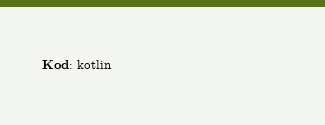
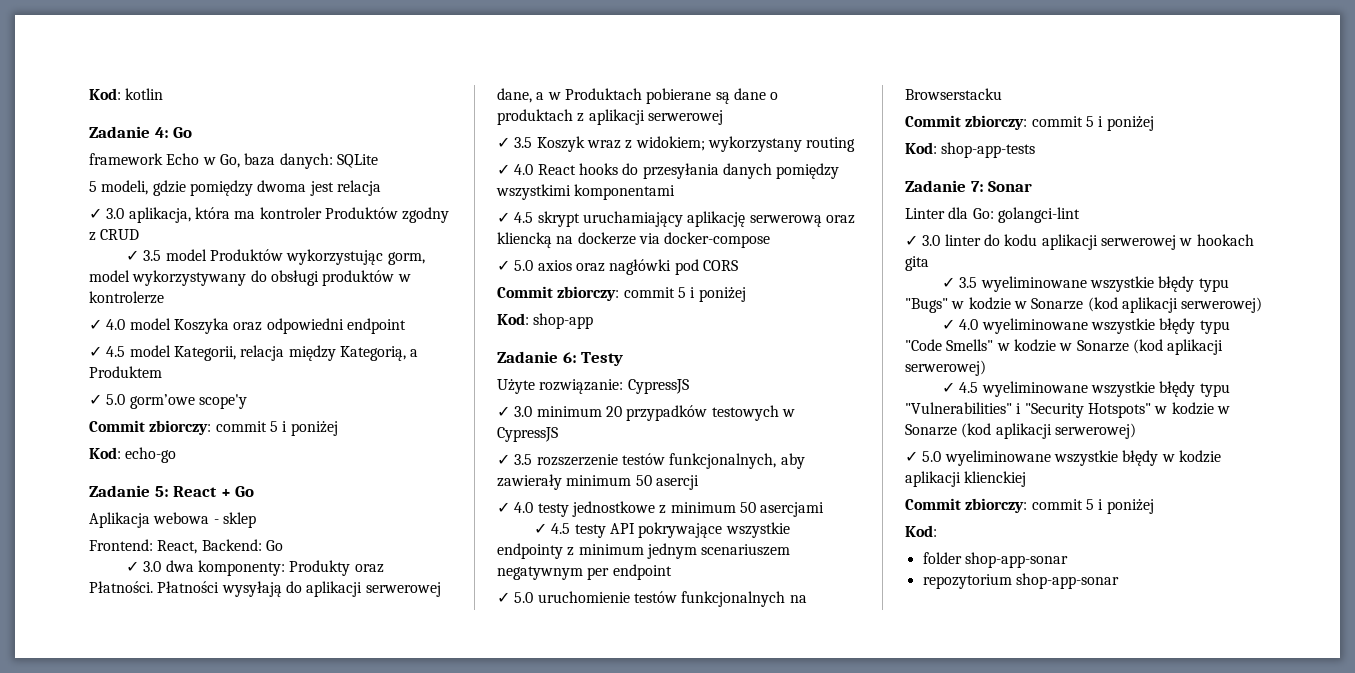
+ Zadanie 4: Go
+ framework Echo w Go, baza danych: SQLite
+ 5 modeli, gdzie pomiędzy dwoma jest relacja
+ ✓ 3.0 aplikacja, która ma kontroler Produktów zgodny z CRUD
+ ✓ 3.5 model Produktów wykorzystując gorm, model wykorzystywany do obsługi produktów w kontrolerze
+ ✓ 4.0 model Koszyka oraz odpowiedni endpoint
+ ✓ 4.5 model Kategorii, relacja między Kategorią, a Produktem
+ ✓ 5.0 gorm’owe scope'y
+ Commit zbiorczy: commit 5 i poniżej
+ Kod: echo-go
+ Zadanie 5: React + Go
+ Aplikacja webowa - sklep
+ Frontend: React, Backend: Go
+ ✓ 3.0 dwa komponenty: Produkty oraz Płatności. Płatności wysyłają do aplikacji serwerowej dane, a w Produktach pobierane są dane o produktach z aplikacji serwerowej
+ ✓ 3.5 Koszyk wraz z widokiem; wykorzystany routing
+ ✓ 4.0 React hooks do przesyłania danych pomiędzy wszystkimi komponentami
+ ✓ 4.5 skrypt uruchamiający aplikację serwerową oraz kliencką na dockerze via docker-compose
+ ✓ 5.0 axios oraz nagłówki pod CORS
+ Commit zbiorczy: commit 5 i poniżej
+ Kod: shop-app
+ Zadanie 6: Testy
+ Użyte rozwiązanie: CypressJS
+ ✓ 3.0 minimum 20 przypadków testowych w CypressJS
+ ✓ 3.5 rozszerzenie testów funkcjonalnych, aby zawierały minimum 50 asercji
+ ✓ 4.0 testy jednostkowe z minimum 50 asercjami
+ ✓ 4.5 testy API pokrywające wszystkie endpointy z minimum jednym scenariuszem negatywnym per endpoint
+ ✓ 5.0 uruchomienie testów funkcjonalnych na Browserstacku
+ Commit zbiorczy: commit 5 i poniżej
+ Kod: shop-app-tests
+ Zadanie 7: Sonar
+ Linter dla Go: golangci-lint
+ ✓ 3.0 linter do kodu aplikacji serwerowej w hookach gita
+ ✓ 3.5 wyeliminowane wszystkie błędy typu "Bugs" w kodzie w Sonarze (kod aplikacji serwerowej)
+ ✓ 4.0 wyeliminowane wszystkie błędy typu "Code Smells" w kodzie w Sonarze (kod aplikacji serwerowej)
+ ✓ 4.5 wyeliminowane wszystkie błędy typu "Vulnerabilities" i "Security Hotspots" w kodzie w Sonarze (kod aplikacji serwerowej)
+ ✓ 5.0 wyeliminowane wszystkie błędy w kodzie aplikacji klienckiej
+ Commit zbiorczy: commit 5 i poniżej
+ Kod:
+ folder shop-app-sonar
+ repozytorium shop-app-sonar

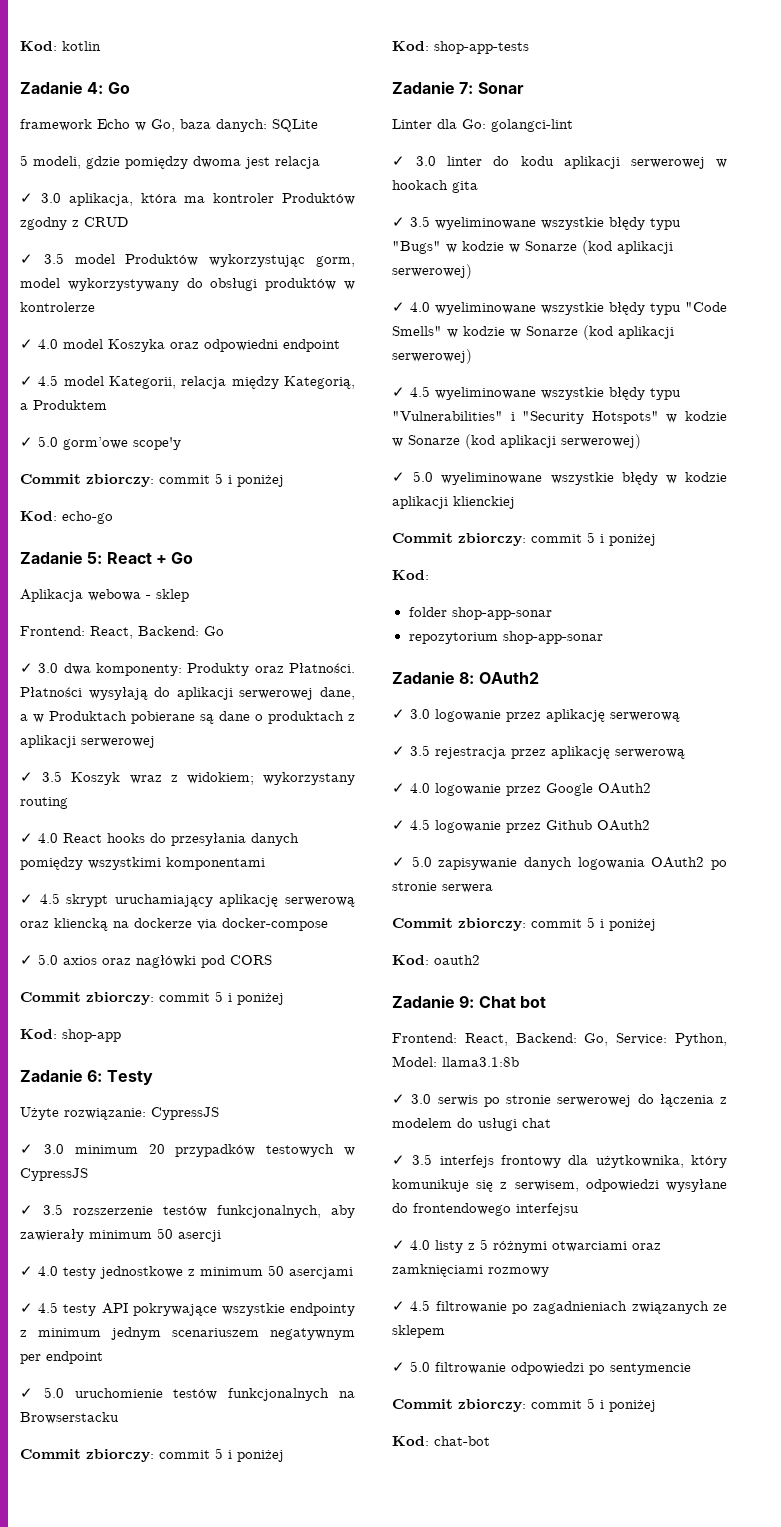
+ Zadanie 8: OAuth2
+ ✓ 3.0 logowanie przez aplikację serwerową
+ ✓ 3.5 rejestracja przez aplikację serwerową
+ ✓ 4.0 logowanie przez Google OAuth2
+ ✓ 4.5 logowanie przez Github OAuth2
+ ✓ 5.0 zapisywanie danych logowania OAuth2 po stronie serwera
+ Commit zbiorczy: commit 5 i poniżej
+ Kod: oauth2
+ Zadanie 9: Chat bot
+ Frontend: React, Backend: Go, Service: Python, Model: llama3.1:8b
+ ✓ 3.0 serwis po stronie serwerowej do łączenia z modelem do usługi chat
+ ✓ 3.5 interfejs frontowy dla użytkownika, który komunikuje się z serwisem, odpowiedzi wysyłane do frontendowego interfejsu
+ ✓ 4.0 listy z 5 różnymi otwarciami oraz zamknięciami rozmowy
+ ✓ 4.5 filtrowanie po zagadnieniach związanych ze sklepem
+ ✓ 5.0 filtrowanie odpowiedzi po sentymencie
+ Commit zbiorczy: commit 5 i poniżej
+ Kod: chat-bot

